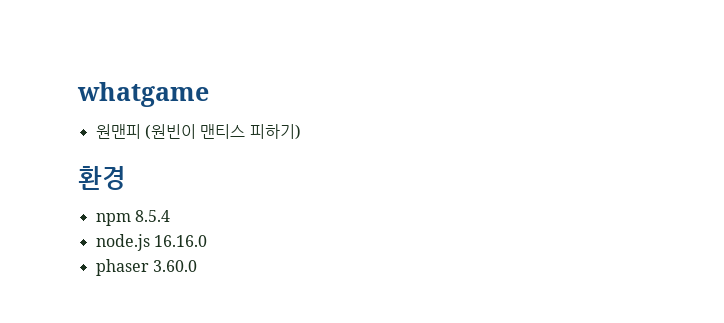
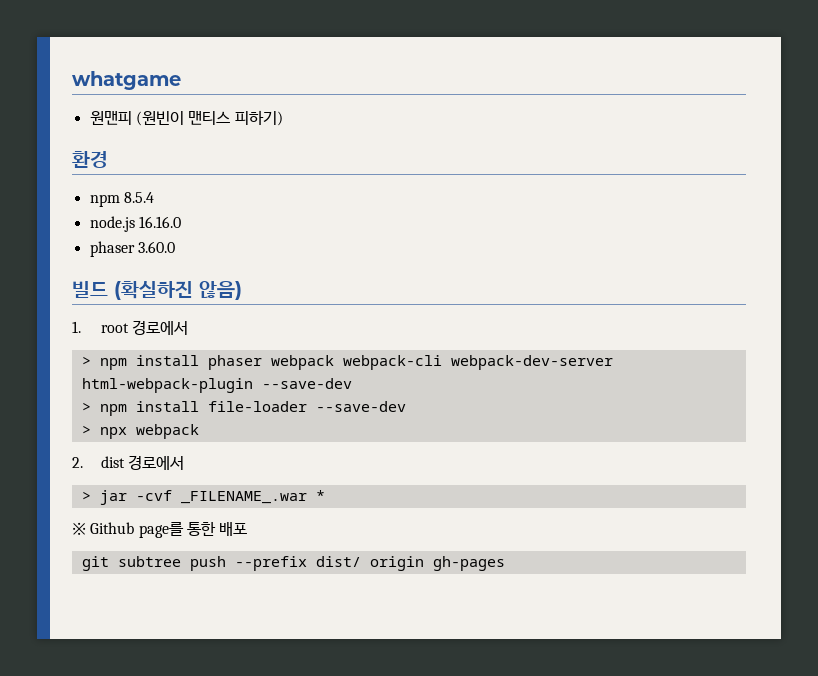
+ 빌드 (확실하진 않음)
+ 1. root 경로에서
+ > npm install phaser webpack webpack-cli webpack-dev-server html-webpack-plugin --save-dev
+ > npm install file-loader --save-dev
+ > npx webpack
+ 2. dist 경로에서
+ > jar -cvf _FILENAME_.war *
+ ※ Github page를 통한 배포
+ git subtree push --prefix dist/ origin gh-pages

